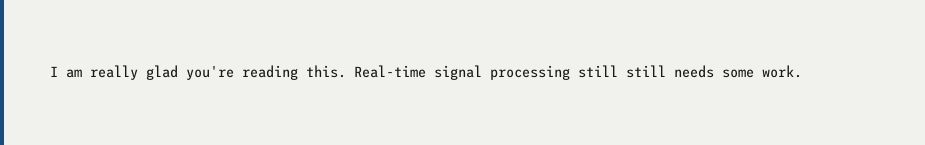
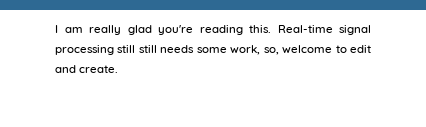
- Real-time signal processing still still needs some work.
+ Real-time signal processing still still needs some work, so, welcome to edit and create.

